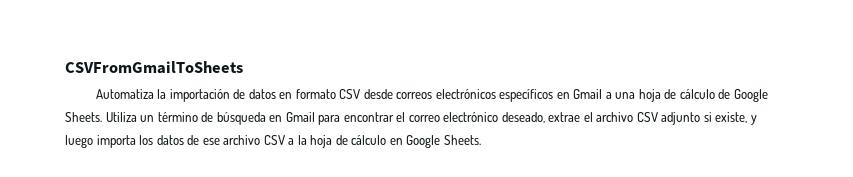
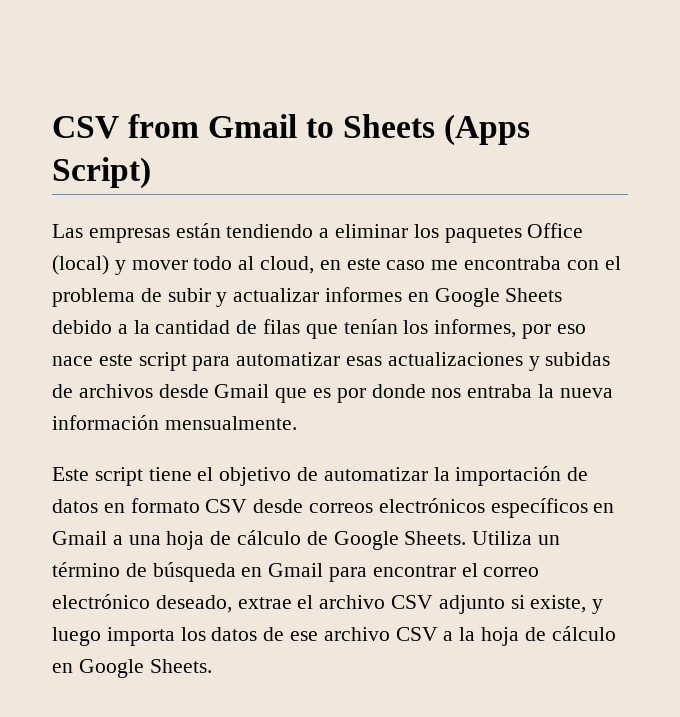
- CSVFromGmailToSheets
- Automatiza la importación de datos en formato CSV desde correos electrónicos específicos en Gmail a una hoja de cálculo de Google Sheets.
+ CSV from Gmail to Sheets (Apps Script)
+ Las empresas están tendiendo a eliminar los paquetes Office (local) y mover todo al cloud, en este caso me encontraba con el problema de subir y actualizar informes en Google Sheets debido a la cantidad de filas que tenían los informes, por eso nace este script para automatizar esas actualizaciones y subidas de archivos desde Gmail que es por donde nos entraba la nueva información mensualmente.
+ Este script tiene el objetivo de automatizar la importación de datos en formato CSV desde correos electrónicos específicos en Gmail a una hoja de cálculo de Google Sheets.

